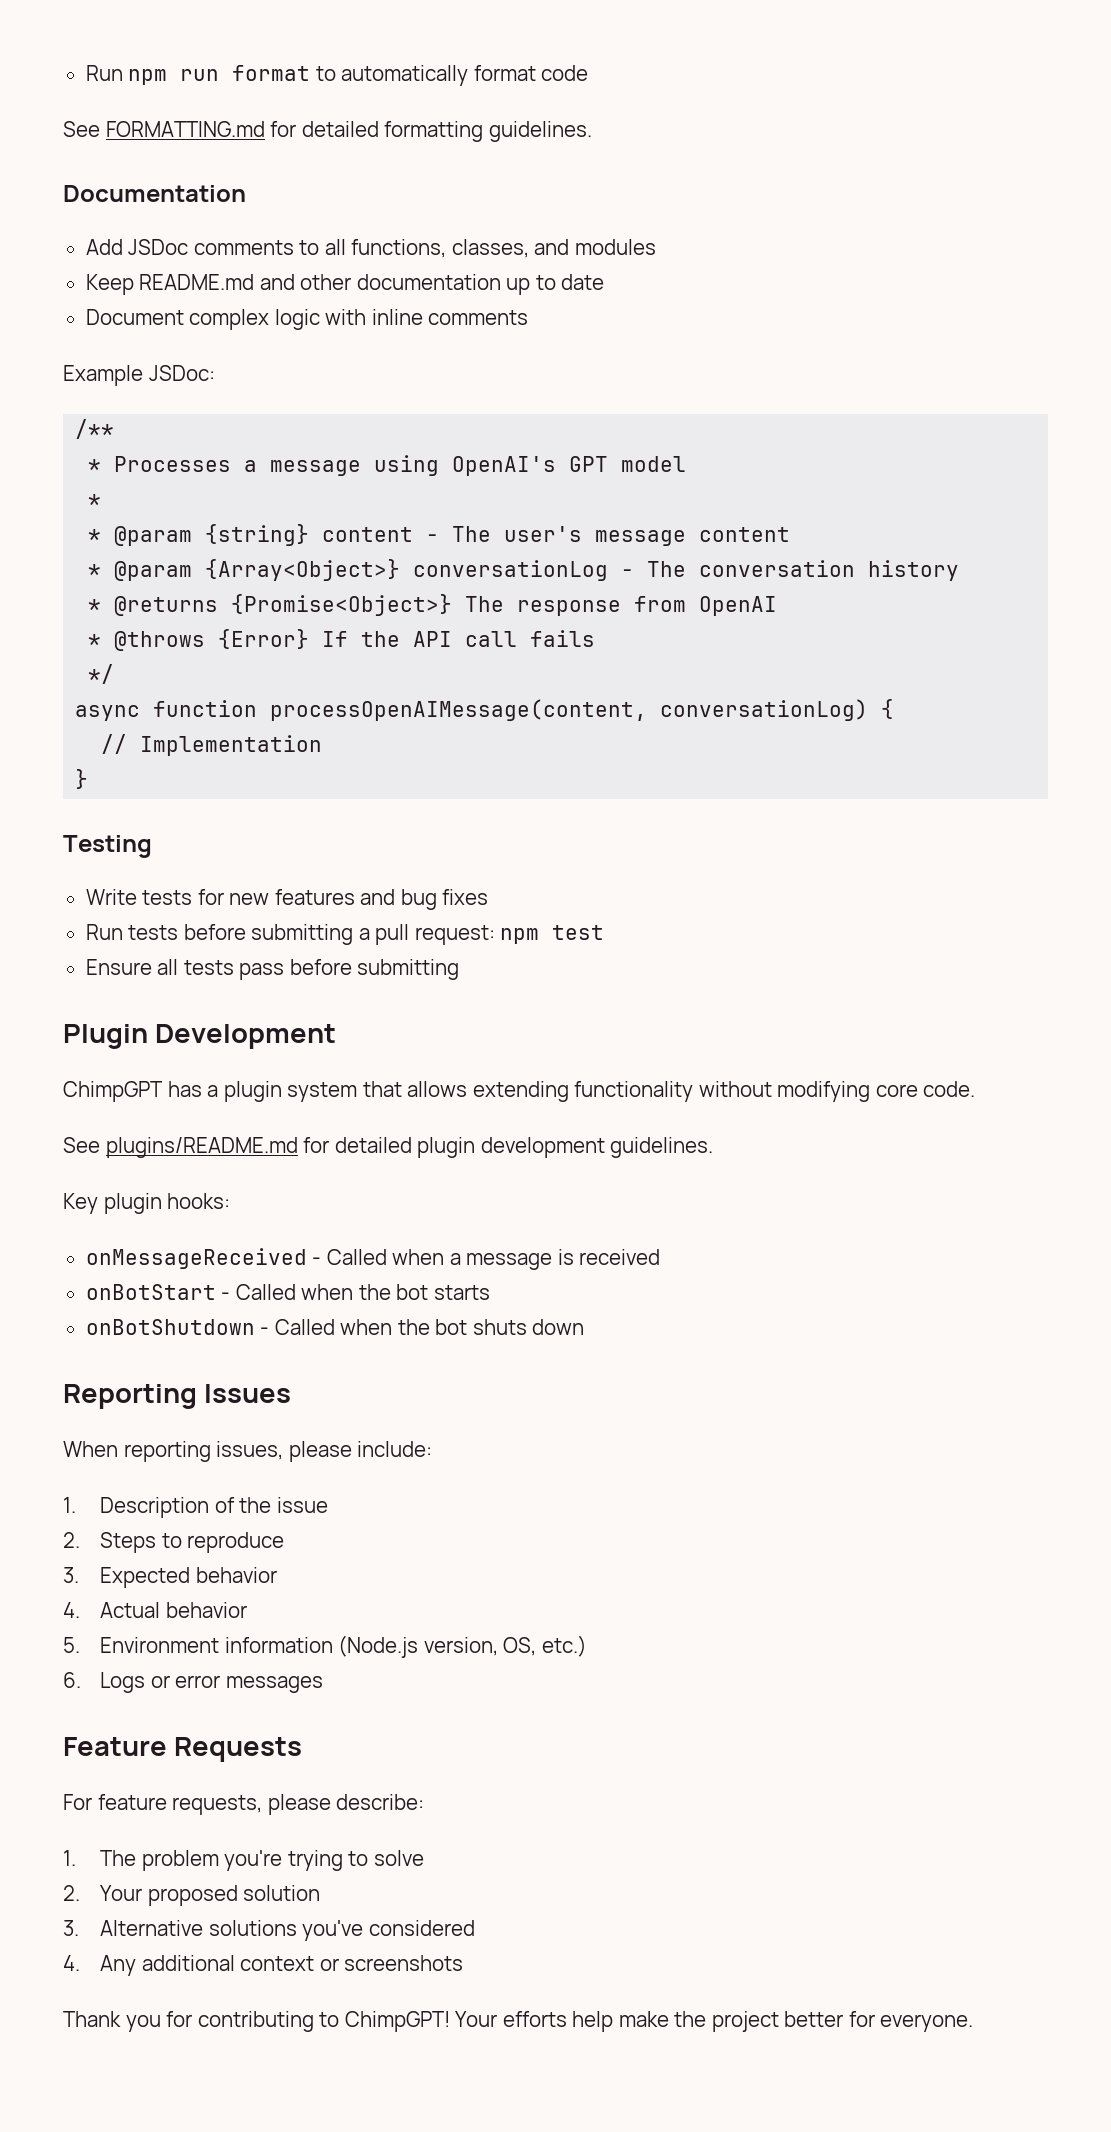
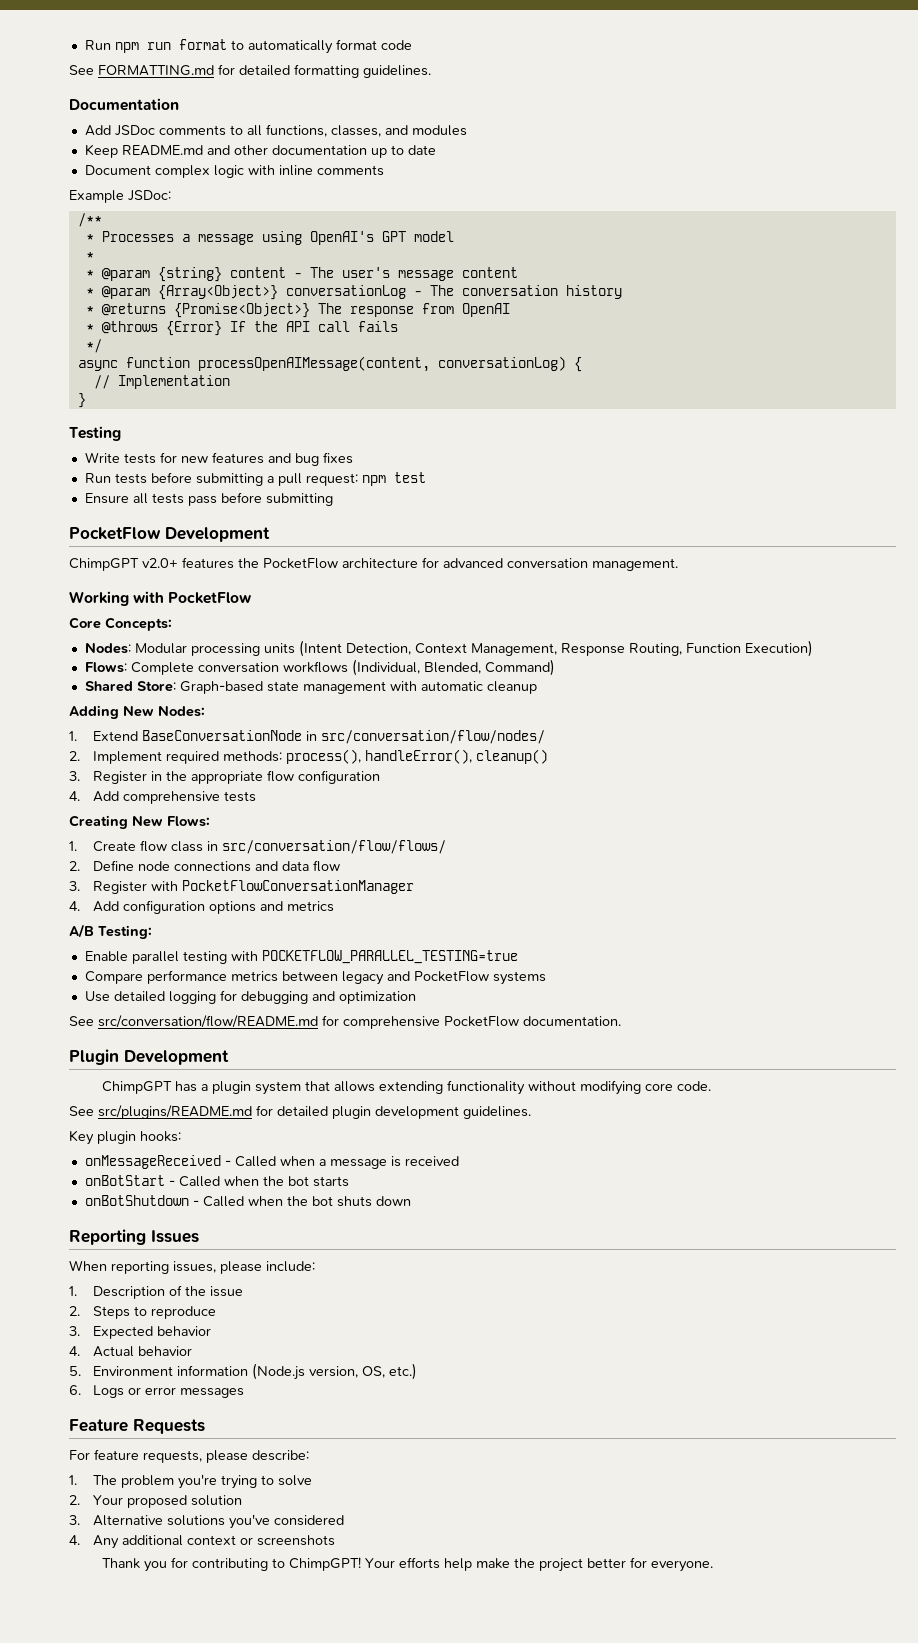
+ PocketFlow Development
+ ChimpGPT v2.0+ features the PocketFlow architecture for advanced conversation management.
+ Working with PocketFlow
+ Core Concepts:
+ Nodes: Modular processing units (Intent Detection, Context Management, Response Routing, Function Execution)
+ Flows: Complete conversation workflows (Individual, Blended, Command)
+ Shared Store: Graph-based state management with automatic cleanup
+ Adding New Nodes:
+ 1. Extend BaseConversationNode in src/conversation/flow/nodes/
+ 2. Implement required methods: process(), handleError(), cleanup()
+ 3. Register in the appropriate flow configuration
+ 4. Add comprehensive tests
+ Creating New Flows:
+ 1. Create flow class in src/conversation/flow/flows/
+ 2. Define node connections and data flow
+ 3. Register with PocketFlowConversationManager
+ 4. Add configuration options and metrics
+ A/B Testing:
+ Enable parallel testing with POCKETFLOW_PARALLEL_TESTING=true
+ Compare performance metrics between legacy and PocketFlow systems
+ Use detailed logging for debugging and optimization
+ See src/conversation/flow/README.md for comprehensive PocketFlow documentation.
- See plugins/README.md for detailed plugin development guidelines.
+ See src/plugins/README.md for detailed plugin development guidelines.

